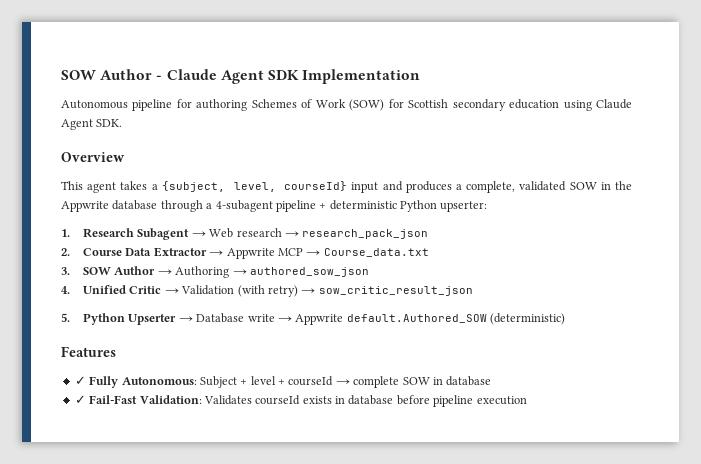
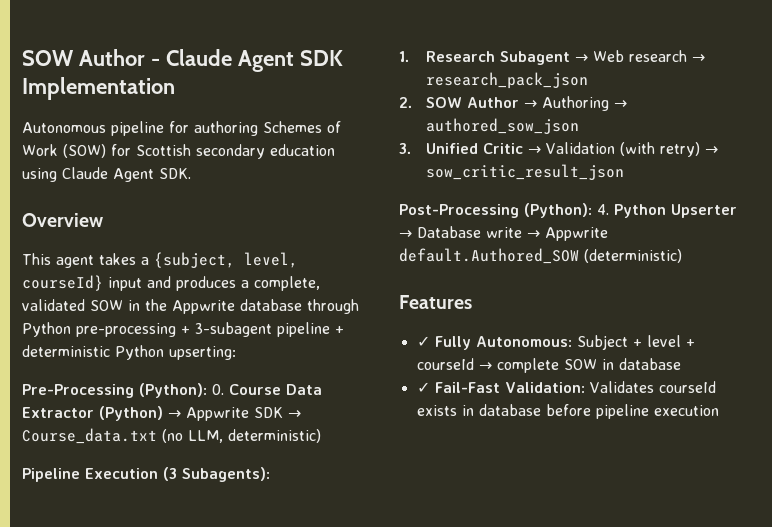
- This agent takes a {subject, level, courseId} input and produces a complete, validated SOW in the Appwrite database through a 4-subagent pipeline + deterministic Python upserter:
+ This agent takes a {subject, level, courseId} input and produces a complete, validated SOW in the Appwrite database through Python pre-processing + 3-subagent pipeline + deterministic Python upserting:
+ Pre-Processing (Python): 0. Course Data Extractor (Python) → Appwrite SDK → Course_data.txt (no LLM, deterministic)
+ Pipeline Execution (3 Subagents):
- 2. Course Data Extractor → Appwrite MCP → Course_data.txt
- 3. SOW Author → Authoring → authored_sow_json
+ 2. SOW Author → Authoring → authored_sow_json
- 4. Unified Critic → Validation (with retry) → sow_critic_result_json
+ 3. Unified Critic → Validation (with retry) → sow_critic_result_json
- 5. Python Upserter → Database write → Appwrite default.Authored_SOW (deterministic)
+ Post-Processing (Python): 4. Python Upserter → Database write → Appwrite default.Authored_SOW (deterministic)

